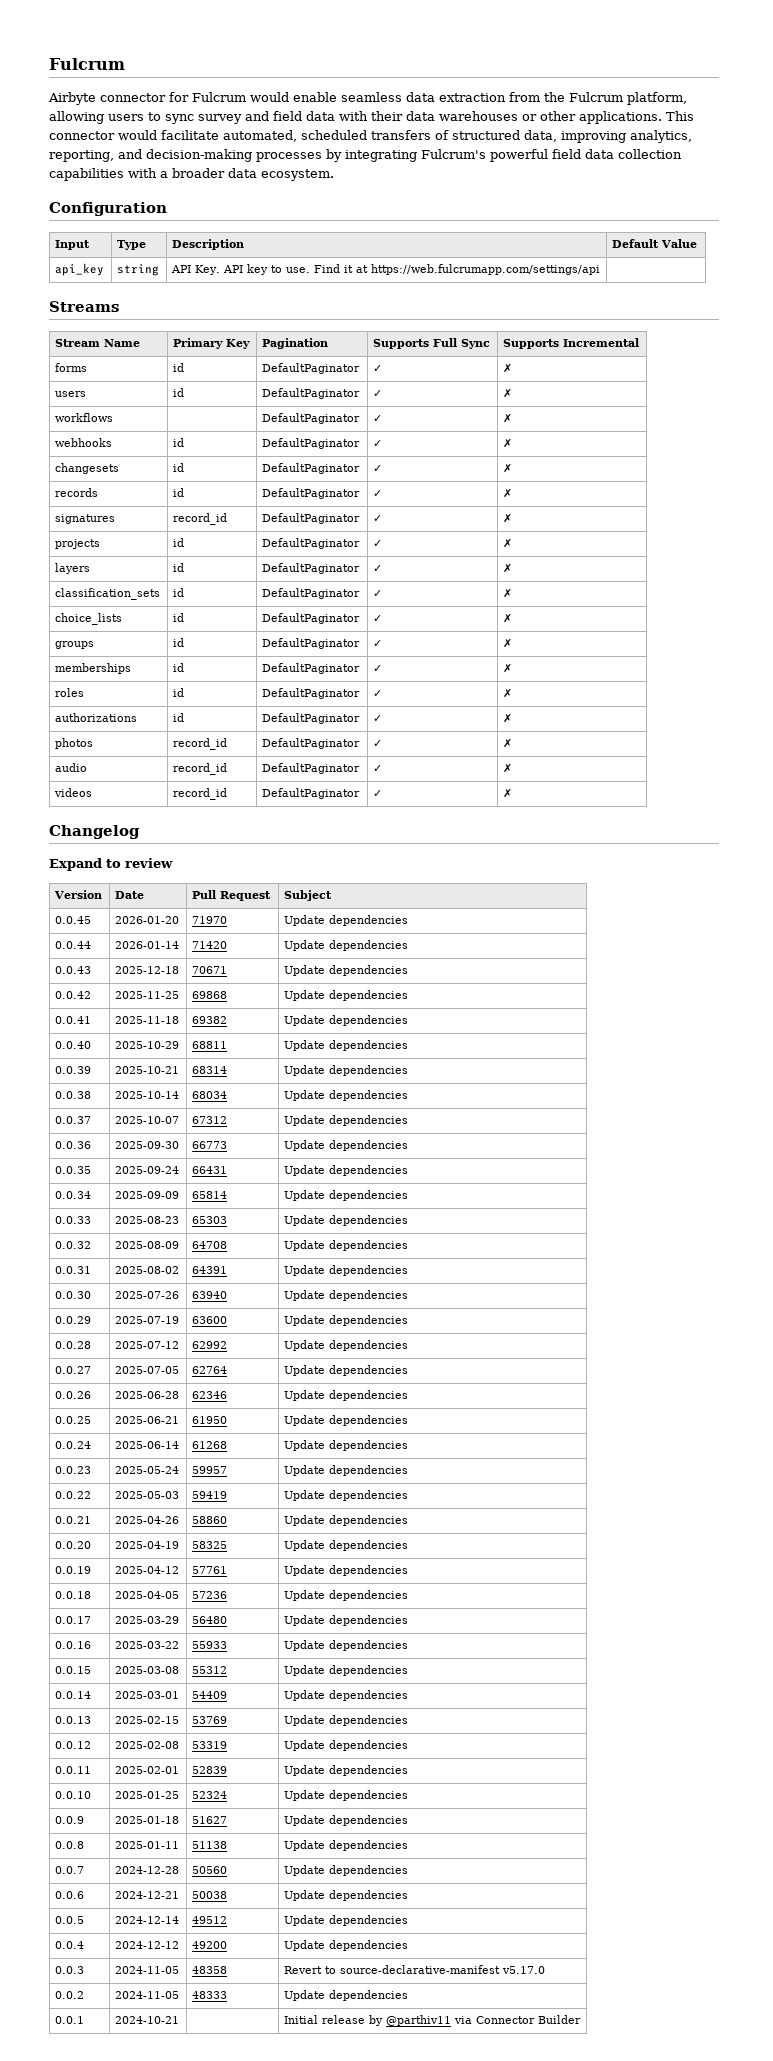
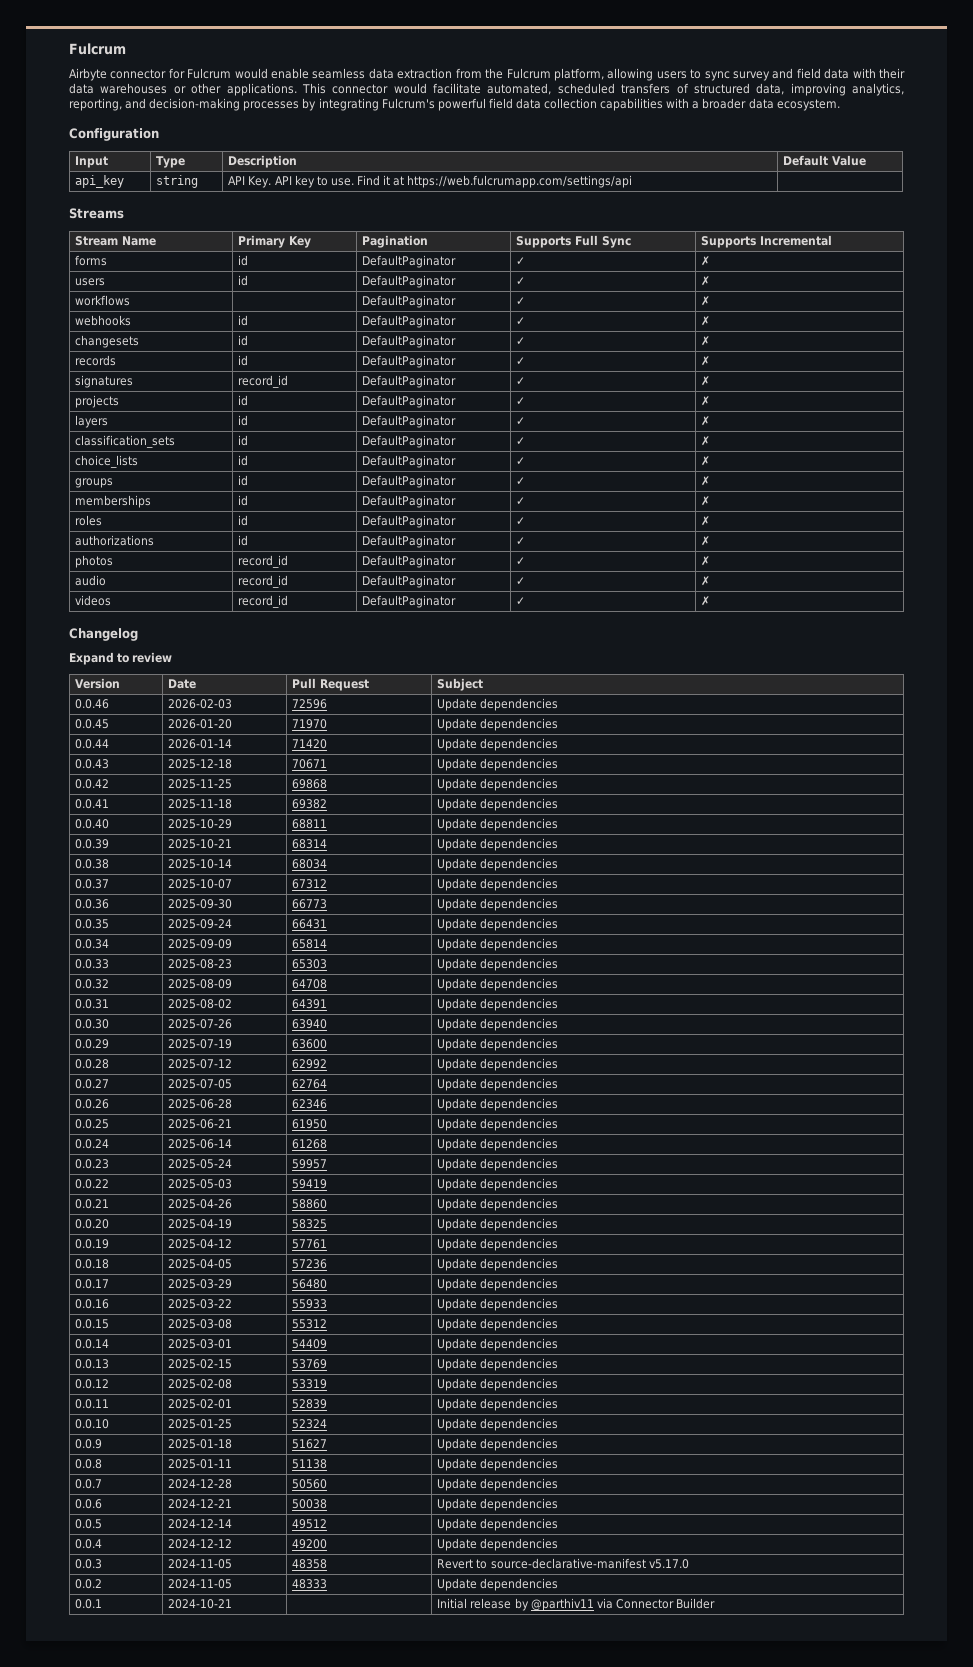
+ 0.0.46 | 2026-02-03 | 72596 | Update dependencies

